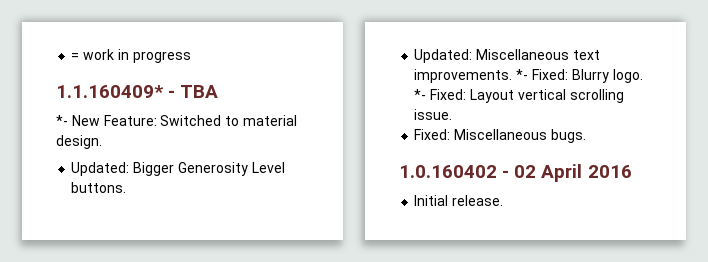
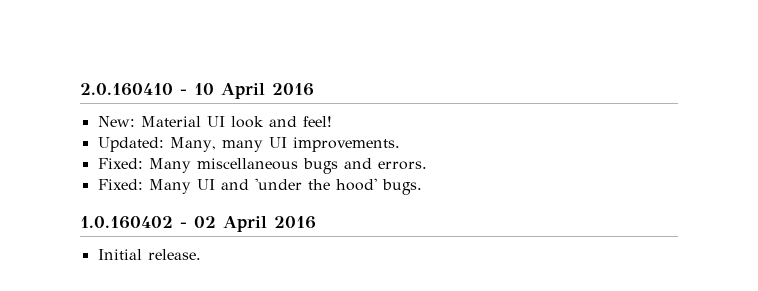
- = work in progress
- 1.1.160409* - TBA
- *- New Feature: Switched to material design.
- Updated: Bigger Generosity Level buttons.
- Updated: Miscellaneous text improvements. *- Fixed: Blurry logo. *- Fixed: Layout vertical scrolling issue.
- Fixed: Miscellaneous bugs.
+ 2.0.160410 - 10 April 2016
+ New: Material UI look and feel!
+ Updated: Many, many UI improvements.
+ Fixed: Many miscellaneous bugs and errors.
+ Fixed: Many UI and 'under the hood' bugs.

